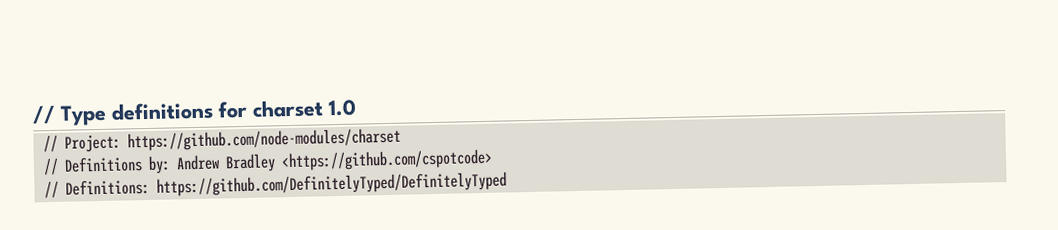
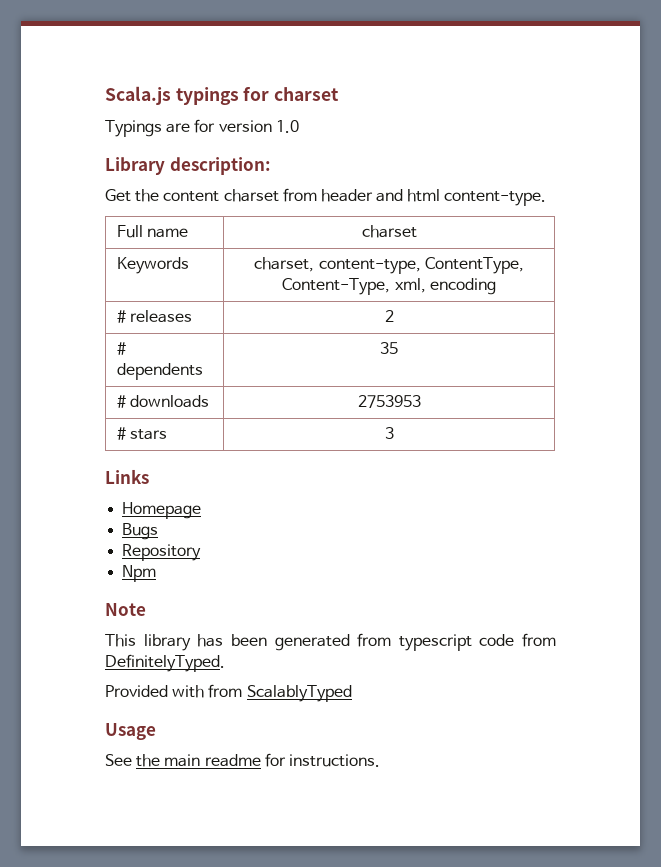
- // Type definitions for charset 1.0
- // Project: https://github.com/node-modules/charset
- // Definitions by: Andrew Bradley <https://github.com/cspotcode>
- // Definitions: https://github.com/DefinitelyTyped/DefinitelyTyped
+ Scala.js typings for charset
+ Typings are for version 1.0
+ Library description:
+ Get the content charset from header and html content-type.
+ Full name | charset
+ Keywords | charset, content-type, ContentType, Content-Type, xml, encoding
+ # releases | 2
+ # dependents | 35
+ # downloads | 2753953
+ # stars | 3
+ Links
+ Homepage
+ Bugs
+ Repository
+ Npm
+ Note
+ This library has been generated from typescript code from DefinitelyTyped.
+ Provided with from ScalablyTyped
+ Usage
+ See the main readme for instructions.

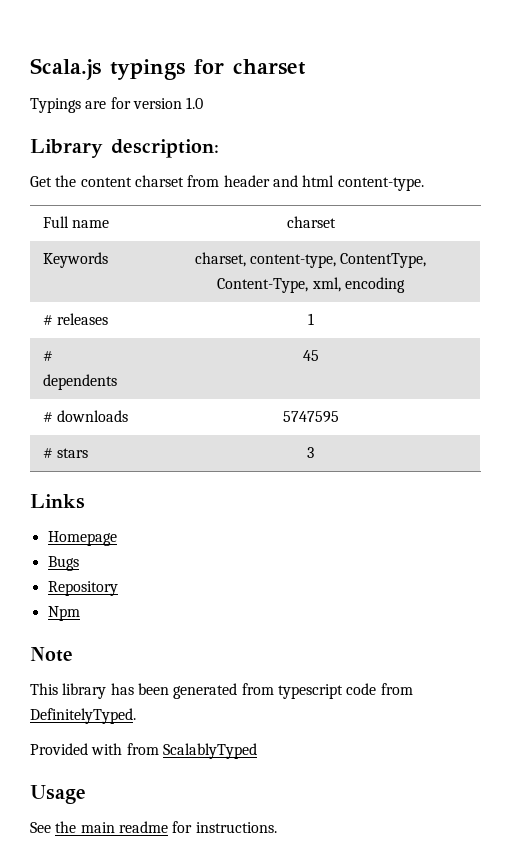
- # releases | 2
+ # releases | 1
- # dependents | 35
+ # dependents | 45
- # downloads | 2753953
+ # downloads | 5747595

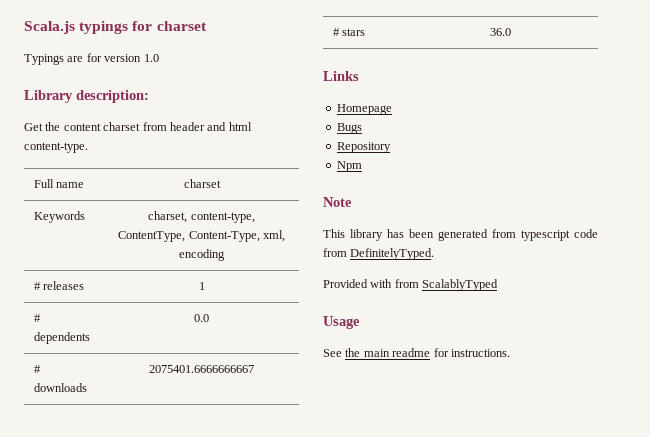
- # dependents | 45
+ # dependents | 0.0
- # downloads | 5747595
+ # downloads | 2075401.6666666667
- # stars | 3
+ # stars | 36.0

